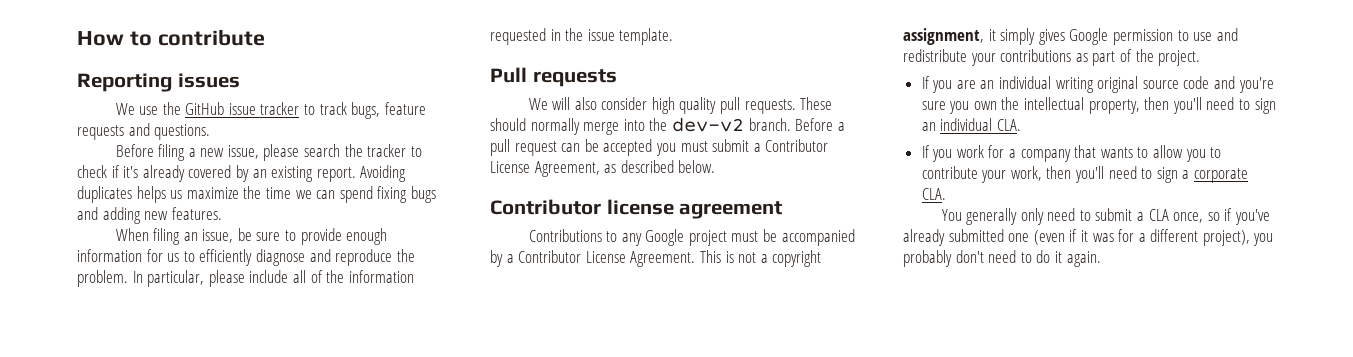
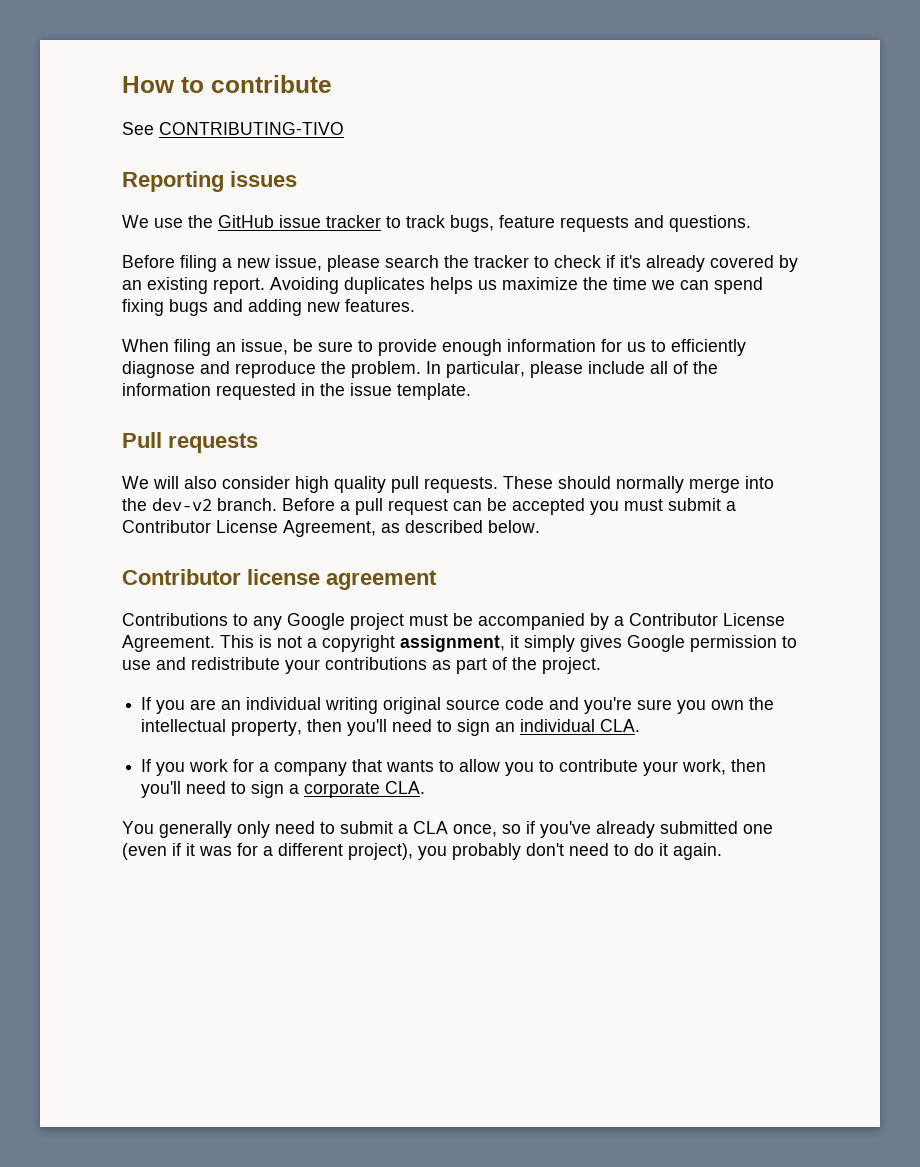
+ See CONTRIBUTING-TIVO

